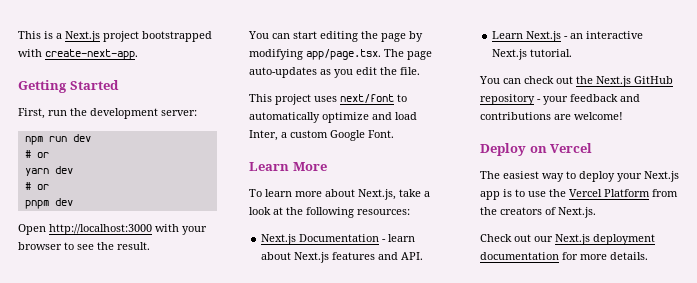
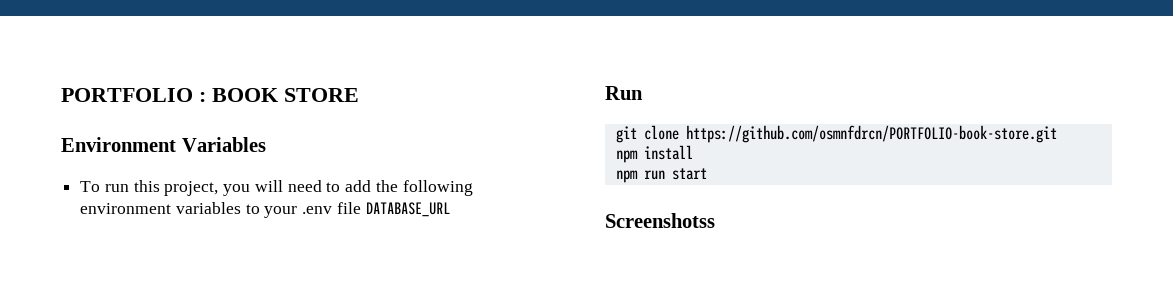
- This is a Next.js project bootstrapped with create-next-app.
- Getting Started
- First, run the development server:
- npm run dev
- # or
- yarn dev
- # or
- pnpm dev
- Open http://localhost:3000 with your browser to see the result.
- You can start editing the page by modifying app/page.tsx. The page auto-updates as you edit the file.
- This project uses next/font to automatically optimize and load Inter, a custom Google Font.
- Learn More
- To learn more about Next.js, take a look at the following resources:
- Next.js Documentation - learn about Next.js features and API.
- Learn Next.js - an interactive Next.js tutorial.
- You can check out the Next.js GitHub repository - your feedback and contributions are welcome!
- Deploy on Vercel
- The easiest way to deploy your Next.js app is to use the Vercel Platform from the creators of Next.js.
- Check out our Next.js deployment documentation for more details.
+ PORTFOLIO : BOOK STORE
+ Environment Variables
+ To run this project, you will need to add the following environment variables to your .env file DATABASE_URL
+ Run
+ git clone https://github.com/osmnfdrcn/PORTFOLIO-book-store.git
+ npm install
+ npm run start
+ Screenshotss

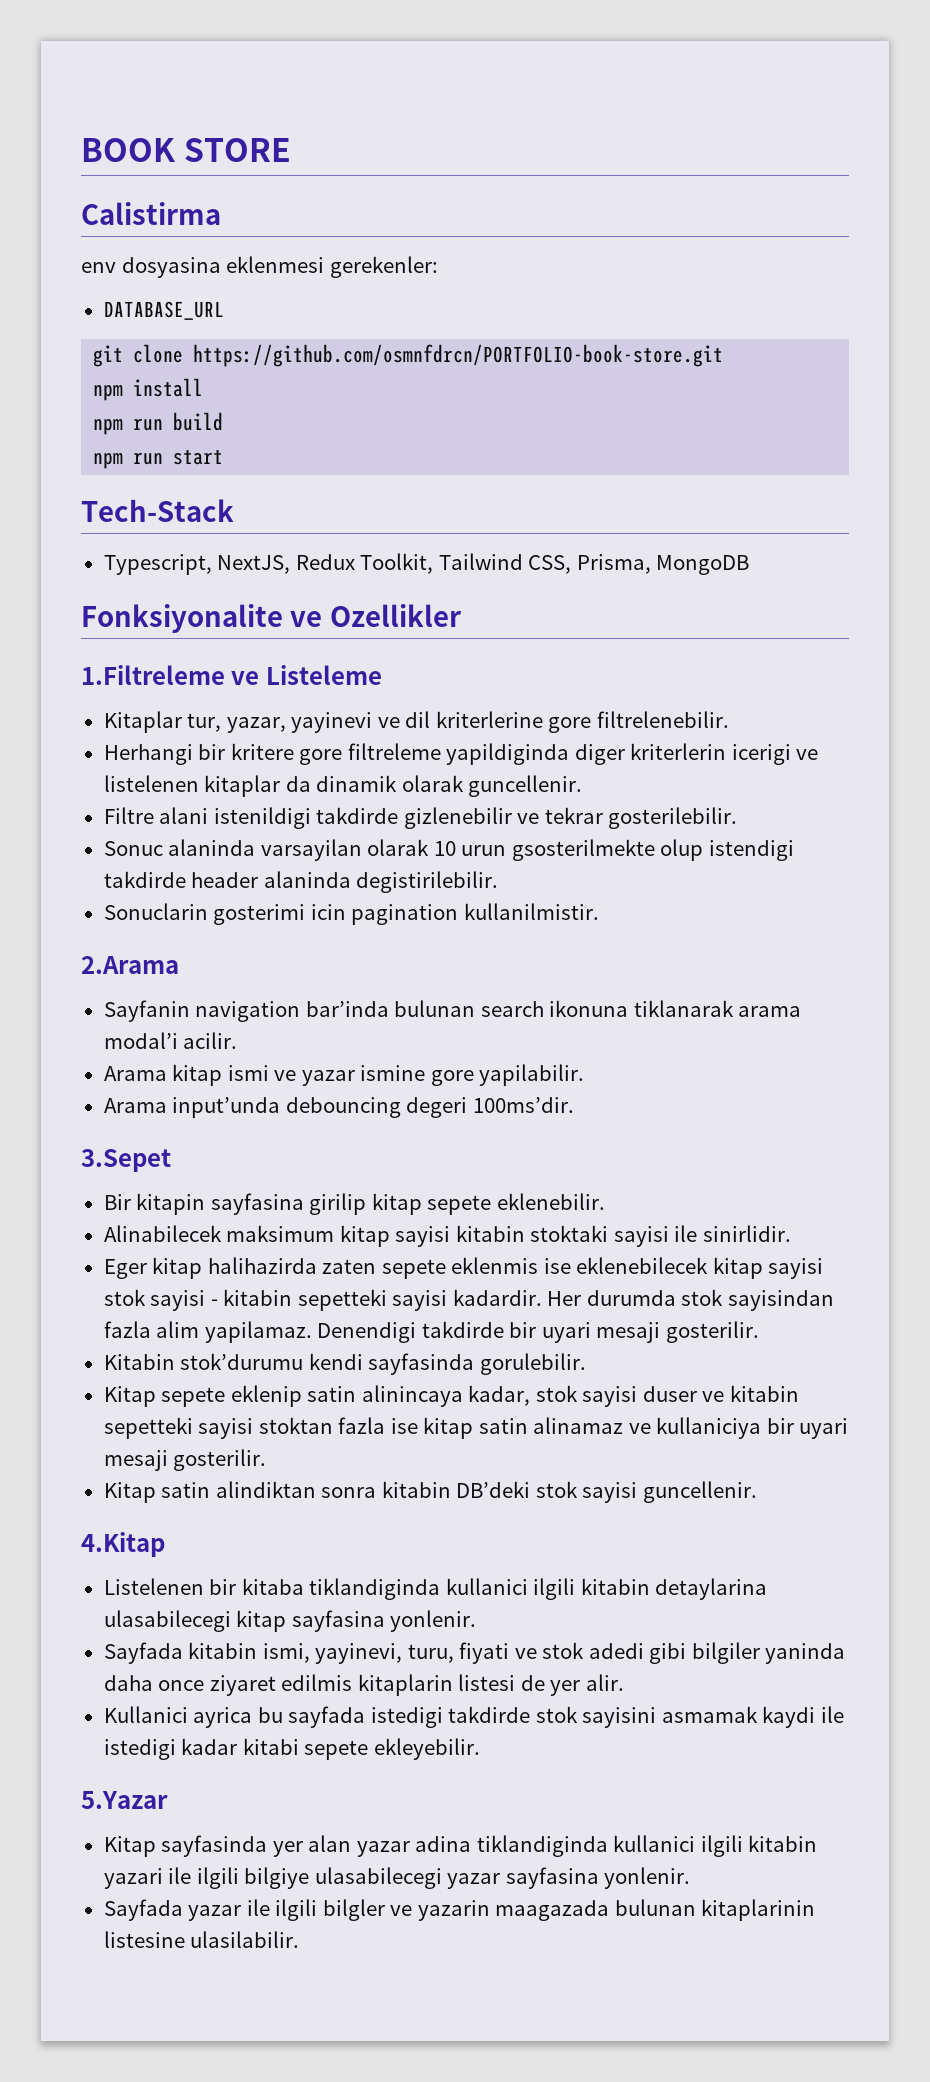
- PORTFOLIO : BOOK STORE
+ BOOK STORE
- Environment Variables
- To run this project, you will need to add the following environment variables to your .env file DATABASE_URL
+ Calistirma
+ env dosyasina eklenmesi gerekenler:
+ DATABASE_URL
- Run
+ npm run build
- Screenshotss
+ Tech-Stack
+ Typescript, NextJS, Redux Toolkit, Tailwind CSS, Prisma, MongoDB
+ Fonksiyonalite ve Ozellikler
+ 1.Filtreleme ve Listeleme
+ Kitaplar tur, yazar, yayinevi ve dil kriterlerine gore filtrelenebilir.
+ Herhangi bir kritere gore filtreleme yapildiginda diger kriterlerin icerigi ve listelenen kitaplar da dinamik olarak guncellenir.
+ Filtre alani istenildigi takdirde gizlenebilir ve tekrar gosterilebilir.
+ Sonuc alaninda varsayilan olarak 10 urun gsosterilmekte olup istendigi takdirde header alaninda degistirilebilir.
+ Sonuclarin gosterimi icin pagination kullanilmistir.
+ 2.Arama
+ Sayfanin navigation bar’inda bulunan search ikonuna tiklanarak arama modal’i acilir.
+ Arama kitap ismi ve yazar ismine gore yapilabilir.
+ Arama input’unda debouncing degeri 100ms’dir.
+ 3.Sepet
+ Bir kitapin sayfasina girilip kitap sepete eklenebilir.
+ Alinabilecek maksimum kitap sayisi kitabin stoktaki sayisi ile sinirlidir.
+ Eger kitap halihazirda zaten sepete eklenmis ise eklenebilecek kitap sayisi stok sayisi - kitabin sepetteki sayisi kadardir. Her durumda stok sayisindan fazla alim yapilamaz. Denendigi takdirde bir uyari mesaji gosterilir.
+ Kitabin stok’durumu kendi sayfasinda gorulebilir.
+ Kitap sepete eklenip satin alinincaya kadar, stok sayisi duser ve kitabin sepetteki sayisi stoktan fazla ise kitap satin alinamaz ve kullaniciya bir uyari mesaji gosterilir.
+ Kitap satin alindiktan sonra kitabin DB’deki stok sayisi guncellenir.
+ 4.Kitap
+ Listelenen bir kitaba tiklandiginda kullanici ilgili kitabin detaylarina ulasabilecegi kitap sayfasina yonlenir.
+ Sayfada kitabin ismi, yayinevi, turu, fiyati ve stok adedi gibi bilgiler yaninda daha once ziyaret edilmis kitaplarin listesi de yer alir.
+ Kullanici ayrica bu sayfada istedigi takdirde stok sayisini asmamak kaydi ile istedigi kadar kitabi sepete ekleyebilir.
+ 5.Yazar
+ Kitap sayfasinda yer alan yazar adina tiklandiginda kullanici ilgili kitabin yazari ile ilgili bilgiye ulasabilecegi yazar sayfasina yonlenir.
+ Sayfada yazar ile ilgili bilgler ve yazarin maagazada bulunan kitaplarinin listesine ulasilabilir.

